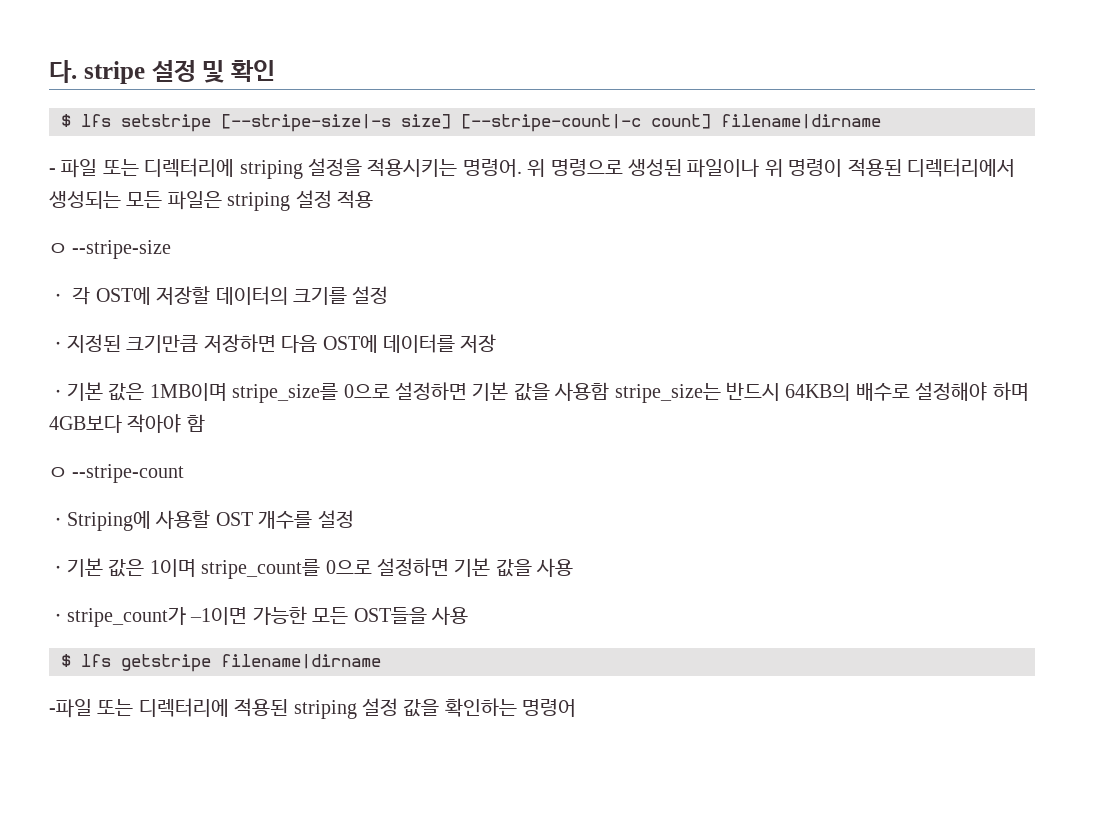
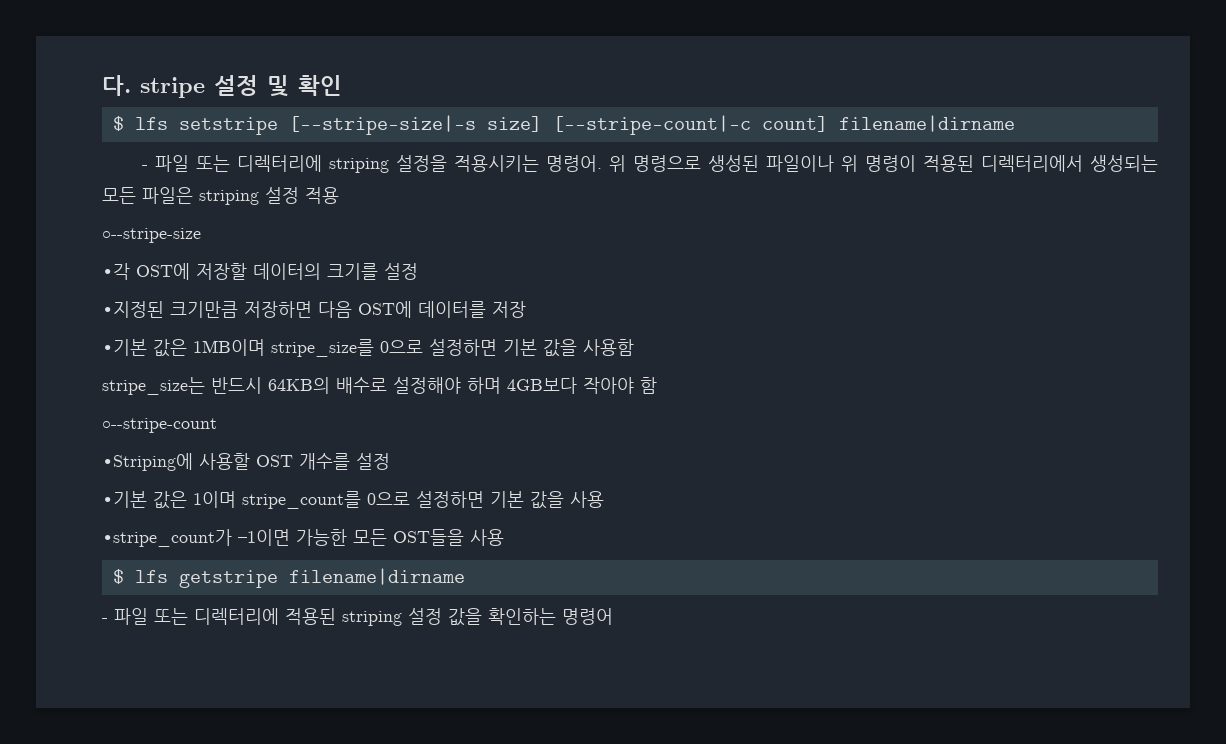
- ㅇ --stripe-size
- ㆍ 각 OST에 저장할 데이터의 크기를 설정
+ ◦--stripe-size
+ ∙각 OST에 저장할 데이터의 크기를 설정
- ㆍ지정된 크기만큼 저장하면 다음 OST에 데이터를 저장
+ ∙지정된 크기만큼 저장하면 다음 OST에 데이터를 저장
- ㆍ기본 값은 1MB이며 stripe_size를 0으로 설정하면 기본 값을 사용함 stripe_size는 반드시 64KB의 배수로 설정해야 하며 4GB보다 작아야 함
+ ∙기본 값은 1MB이며 stripe_size를 0으로 설정하면 기본 값을 사용함
+ stripe_size는 반드시 64KB의 배수로 설정해야 하며 4GB보다 작아야 함
- ㅇ --stripe-count
- ㆍStriping에 사용할 OST 개수를 설정
+ ◦--stripe-count
+ ∙Striping에 사용할 OST 개수를 설정
- ㆍ기본 값은 1이며 stripe_count를 0으로 설정하면 기본 값을 사용
+ ∙기본 값은 1이며 stripe_count를 0으로 설정하면 기본 값을 사용
- ㆍstripe_count가 –1이면 가능한 모든 OST들을 사용
+ ∙stripe_count가 –1이면 가능한 모든 OST들을 사용
- -파일 또는 디렉터리에 적용된 striping 설정 값을 확인하는 명령어
+ - 파일 또는 디렉터리에 적용된 striping 설정 값을 확인하는 명령어

